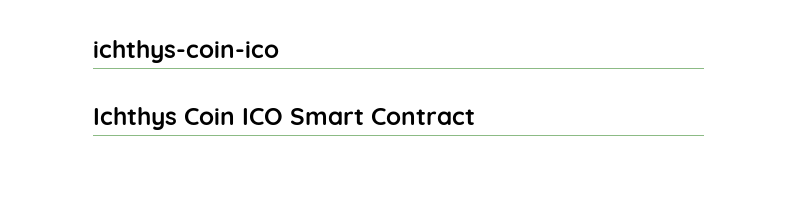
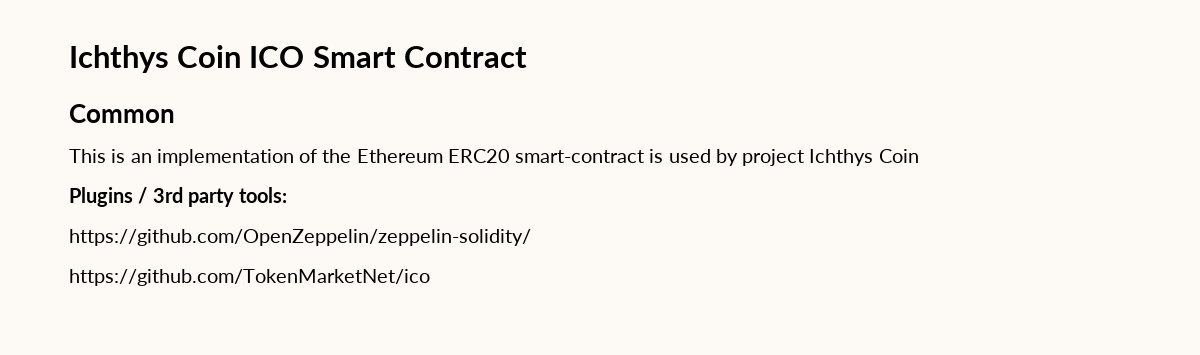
- ichthys-coin-ico
+ Common
+ This is an implementation of the Ethereum ERC20 smart-contract is used by project Ichthys Coin
+ Plugins / 3rd party tools:
+ https://github.com/OpenZeppelin/zeppelin-solidity/
+ https://github.com/TokenMarketNet/ico

